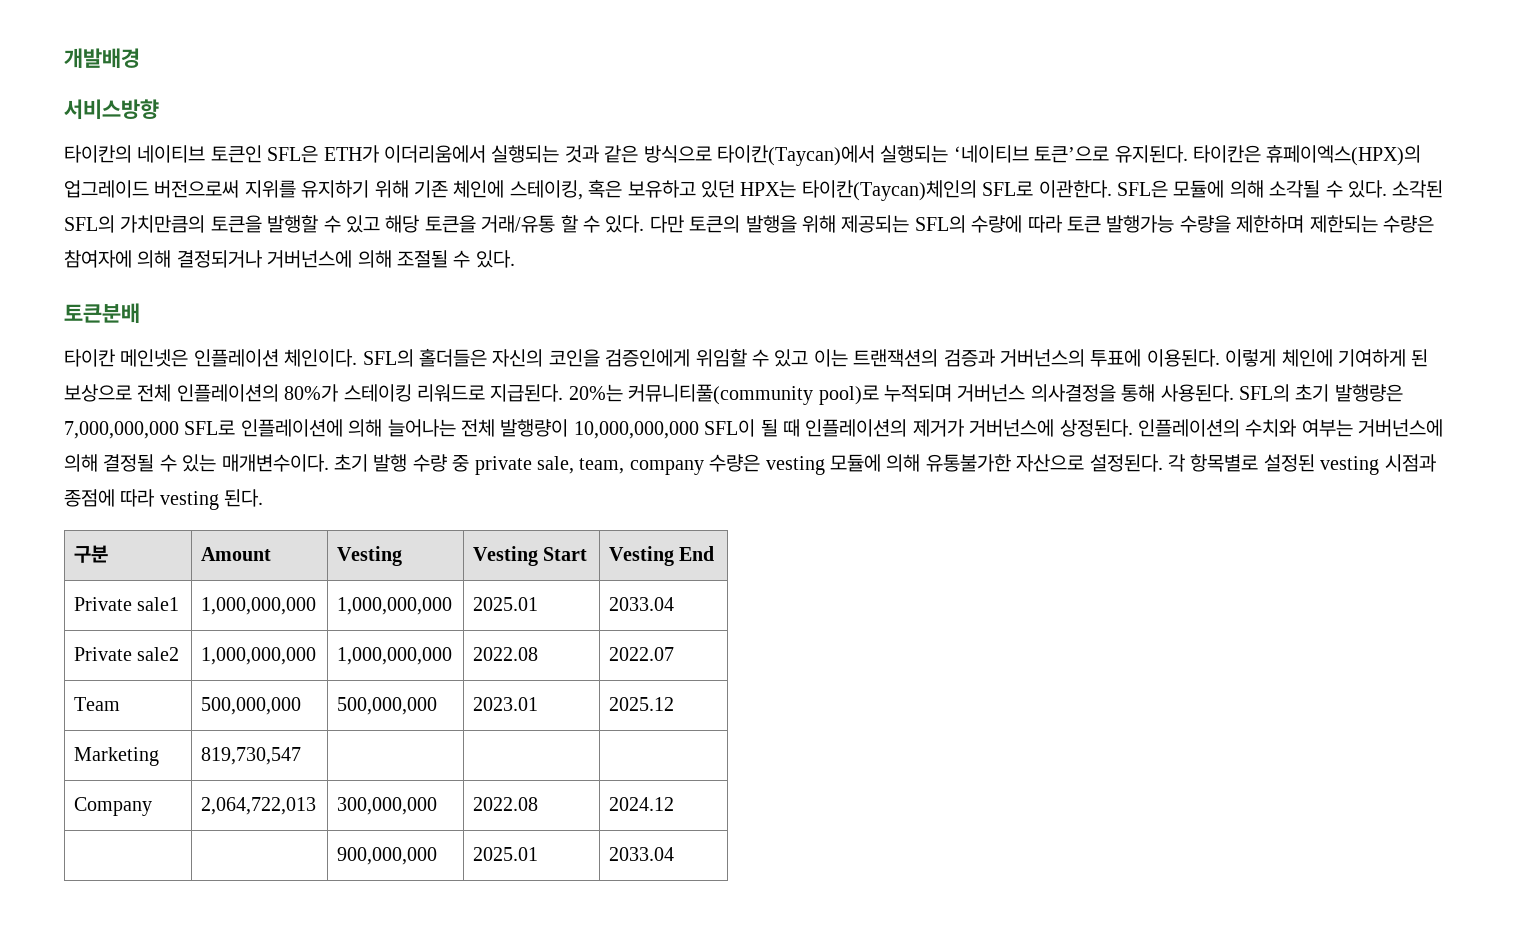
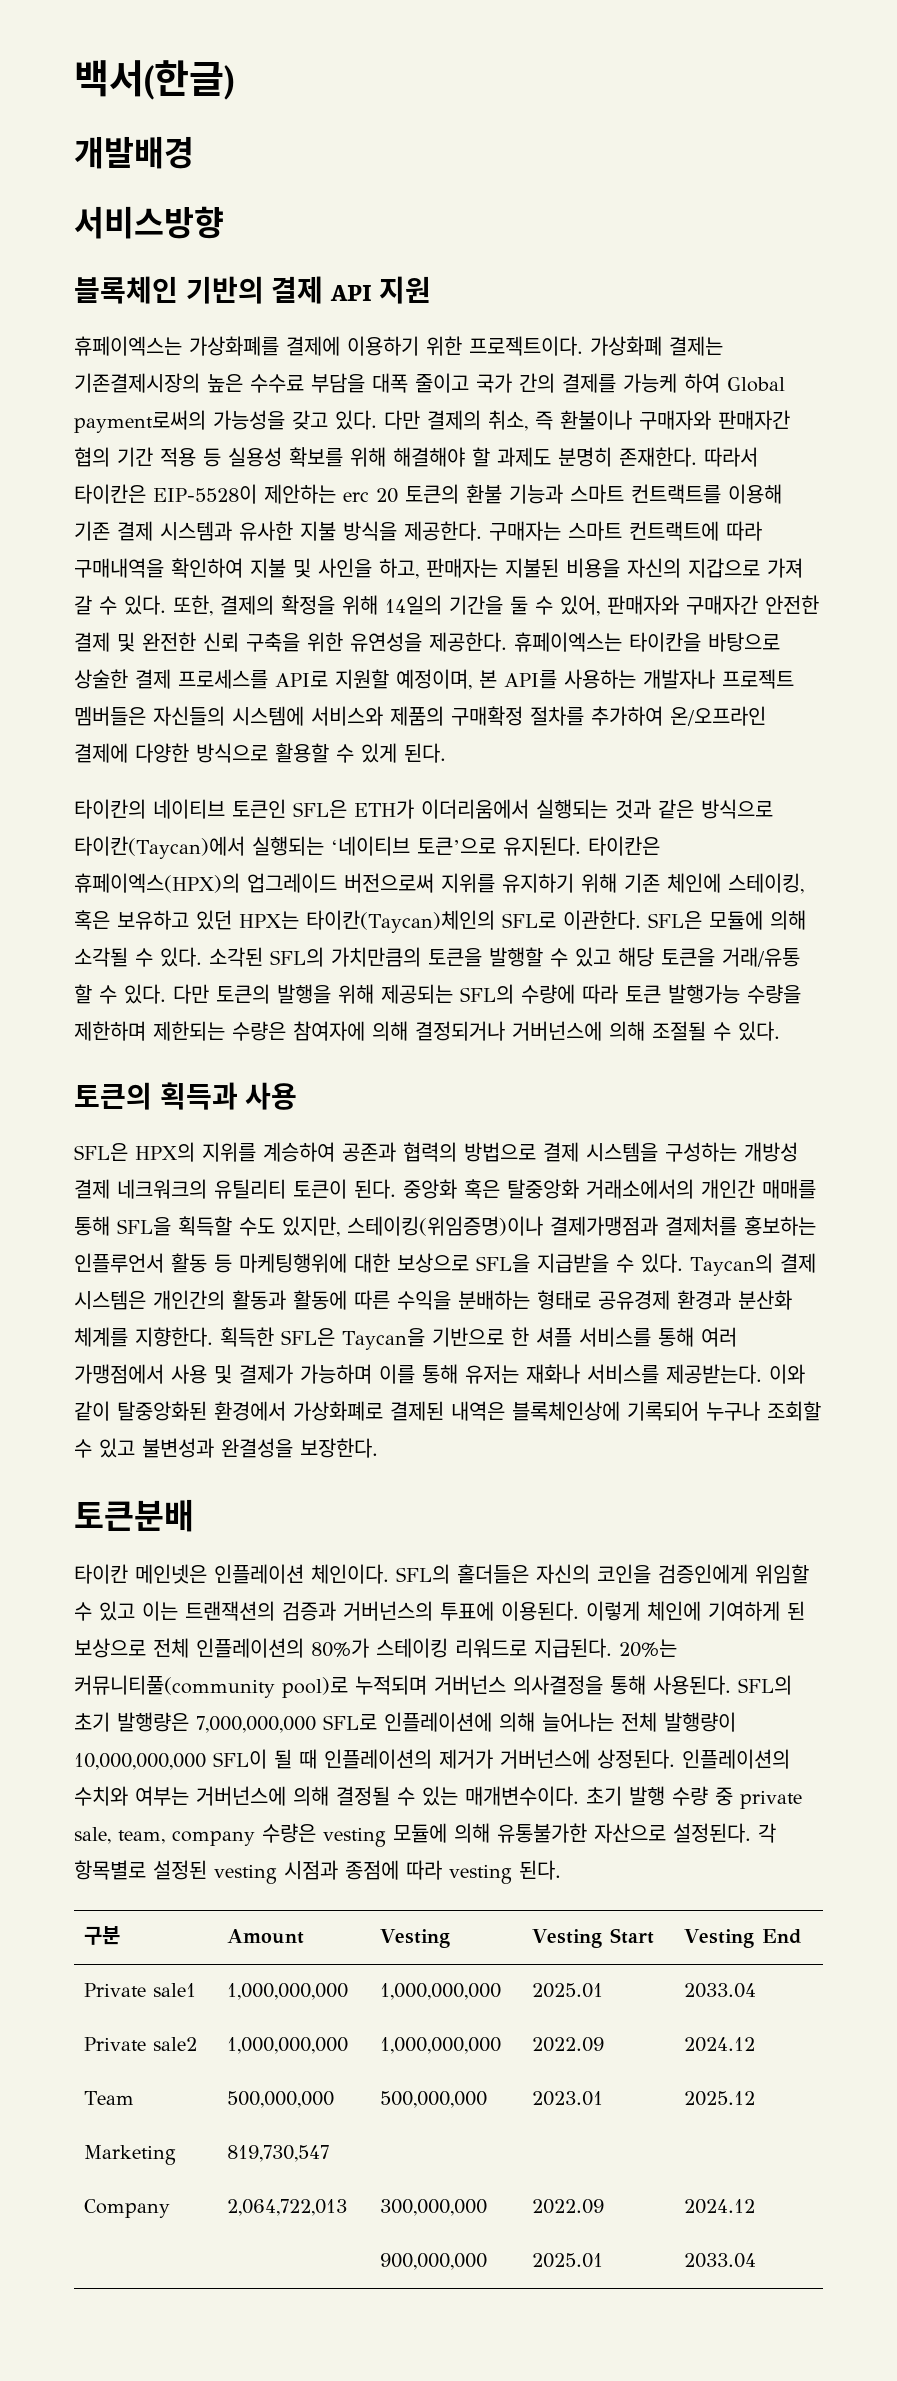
+ 백서(한글)
+ 블록체인 기반의 결제 API 지원
+ 휴페이엑스는 가상화폐를 결제에 이용하기 위한 프로젝트이다. 가상화폐 결제는 기존결제시장의 높은 수수료 부담을 대폭 줄이고 국가 간의 결제를 가능케 하여 Global payment로써의 가능성을 갖고 있다. 다만 결제의 취소, 즉 환불이나 구매자와 판매자간 협의 기간 적용 등 실용성 확보를 위해 해결해야 할 과제도 분명히 존재한다. 따라서 타이칸은 EIP-5528이 제안하는 erc 20 토큰의 환불 기능과 스마트 컨트랙트를 이용해 기존 결제 시스템과 유사한 지불 방식을 제공한다. 구매자는 스마트 컨트랙트에 따라 구매내역을 확인하여 지불 및 사인을 하고, 판매자는 지불된 비용을 자신의 지갑으로 가져 갈 수 있다. 또한, 결제의 확정을 위해 14일의 기간을 둘 수 있어, 판매자와 구매자간 안전한 결제 및 완전한 신뢰 구축을 위한 유연성을 제공한다. 휴페이엑스는 타이칸을 바탕으로 상술한 결제 프로세스를 API로 지원할 예정이며, 본 API를 사용하는 개발자나 프로젝트 멤버들은 자신들의 시스템에 서비스와 제품의 구매확정 절차를 추가하여 온/오프라인 결제에 다양한 방식으로 활용할 수 있게 된다.
+ 토큰의 획득과 사용
+ SFL은 HPX의 지위를 계승하여 공존과 협력의 방법으로 결제 시스템을 구성하는 개방성 결제 네크워크의 유틸리티 토큰이 된다. 중앙화 혹은 탈중앙화 거래소에서의 개인간 매매를 통해 SFL을 획득할 수도 있지만, 스테이킹(위임증명)이나 결제가맹점과 결제처를 홍보하는 인플루언서 활동 등 마케팅행위에 대한 보상으로 SFL을 지급받을 수 있다. Taycan의 결제 시스템은 개인간의 활동과 활동에 따른 수익을 분배하는 형태로 공유경제 환경과 분산화 체계를 지향한다. 획득한 SFL은 Taycan을 기반으로 한 셔플 서비스를 통해 여러 가맹점에서 사용 및 결제가 가능하며 이를 통해 유저는 재화나 서비스를 제공받는다. 이와 같이 탈중앙화된 환경에서 가상화폐로 결제된 내역은 블록체인상에 기록되어 누구나 조회할 수 있고 불변성과 완결성을 보장한다.
- Private sale2 | 1,000,000,000 | 1,000,000,000 | 2022.08 | 2022.07
+ Private sale2 | 1,000,000,000 | 1,000,000,000 | 2022.09 | 2024.12
- Company | 2,064,722,013 | 300,000,000 | 2022.08 | 2024.12
+ Company | 2,064,722,013 | 300,000,000 | 2022.09 | 2024.12

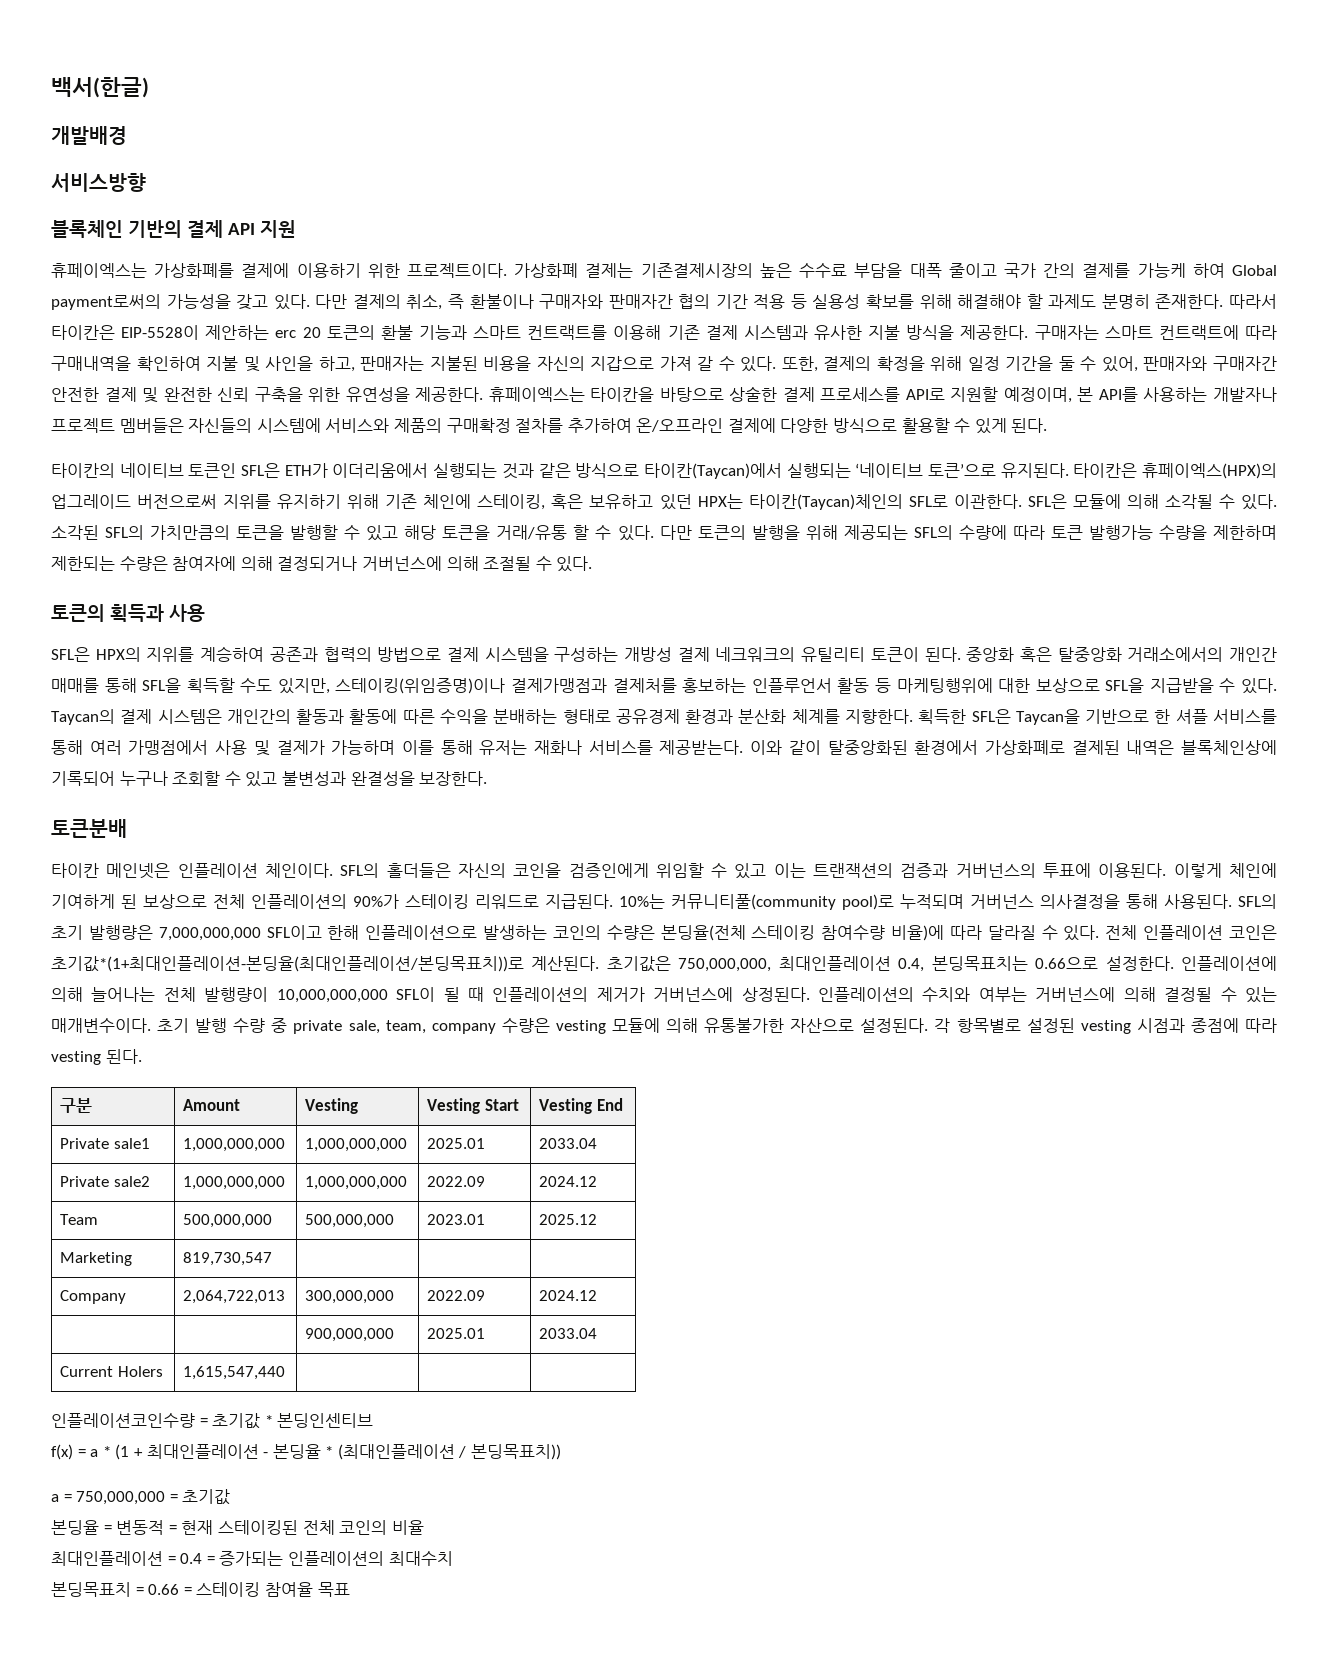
- 또한, 결제의 확정을 위해 14일의 기간을 둘 수 있어, 판매자와 구매자간 안전한 결제 및 완전한 신뢰 구축을 위한 유연성을 제공한다.
+ 또한, 결제의 확정을 위해 일정 기간을 둘 수 있어, 판매자와 구매자간 안전한 결제 및 완전한 신뢰 구축을 위한 유연성을 제공한다.
- 이렇게 체인에 기여하게 된 보상으로 전체 인플레이션의 80%가 스테이킹 리워드로 지급된다.
+ 이렇게 체인에 기여하게 된 보상으로 전체 인플레이션의 90%가 스테이킹 리워드로 지급된다.
- 20%는 커뮤니티풀(community pool)로 누적되며 거버넌스 의사결정을 통해 사용된다.
+ 10%는 커뮤니티풀(community pool)로 누적되며 거버넌스 의사결정을 통해 사용된다.
- SFL의 초기 발행량은 7,000,000,000 SFL로 인플레이션에 의해 늘어나는 전체 발행량이 10,000,000,000 SFL이 될 때 인플레이션의 제거가 거버넌스에 상정된다.
+ SFL의 초기 발행량은 7,000,000,000 SFL이고 한해 인플레이션으로 발생하는 코인의 수량은 본딩율(전체 스테이킹 참여수량 비율)에 따라 달라질 수 있다. 전체 인플레이션 코인은 초기값*(1+최대인플레이션-본딩율(최대인플레이션/본딩목표치))로 계산된다. 초기값은 750,000,000, 최대인플레이션 0.4, 본딩목표치는 0.66으로 설정한다. 인플레이션에 의해 늘어나는 전체 발행량이 10,000,000,000 SFL이 될 때 인플레이션의 제거가 거버넌스에 상정된다.
+ Current Holers | 1,615,547,440 | | |
+ 인플레이션코인수량 = 초기값 * 본딩인센티브
+ f(x) = a * (1 + 최대인플레이션 - 본딩율 * (최대인플레이션 / 본딩목표치))
+ a = 750,000,000 = 초기값
+ 본딩율 = 변동적 = 현재 스테이킹된 전체 코인의 비율
+ 최대인플레이션 = 0.4 = 증가되는 인플레이션의 최대수치
+ 본딩목표치 = 0.66 = 스테이킹 참여율 목표

